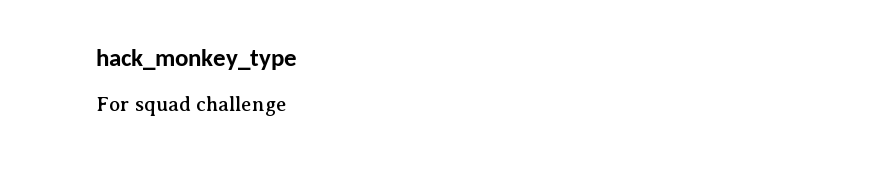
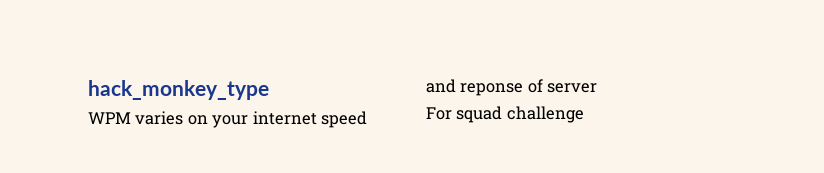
+ WPM varies on your internet speed and reponse of server

